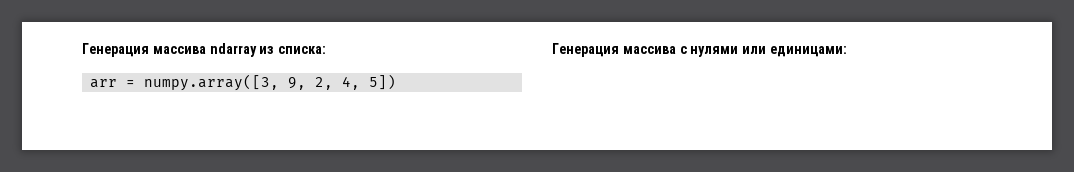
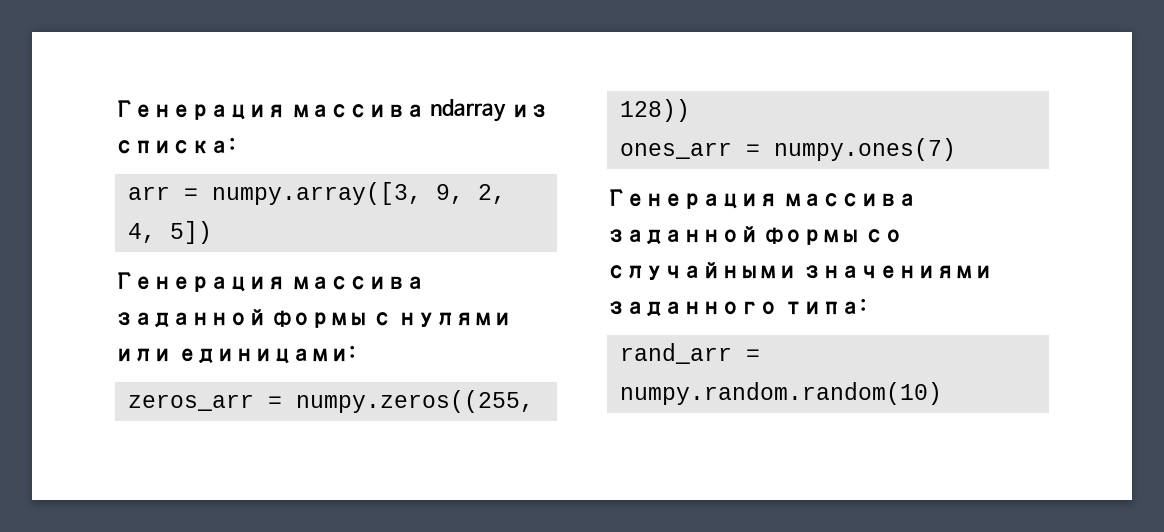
- Генерация массива с нулями или единицами:
+ Генерация массива заданной формы с нулями или единицами:
+ zeros_arr = numpy.zeros((255, 128))
+ ones_arr = numpy.ones(7)
+ Генерация массива заданной формы со случайными значениями заданного типа:
+ rand_arr = numpy.random.random(10)

